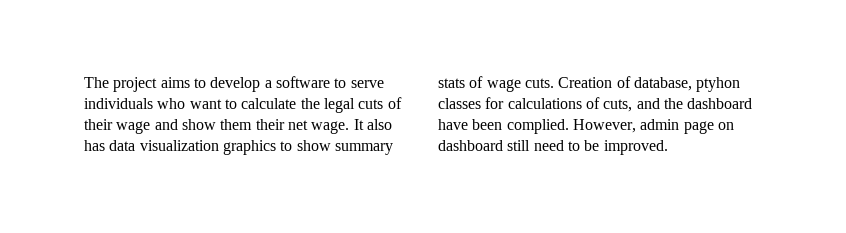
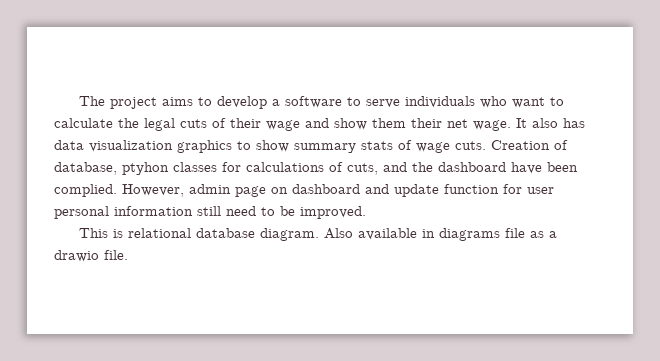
- However, admin page on dashboard still need to be improved.
+ However, admin page on dashboard and update function for user personal information still need to be improved.
+ This is relational database diagram. Also available in diagrams file as a drawio file.

